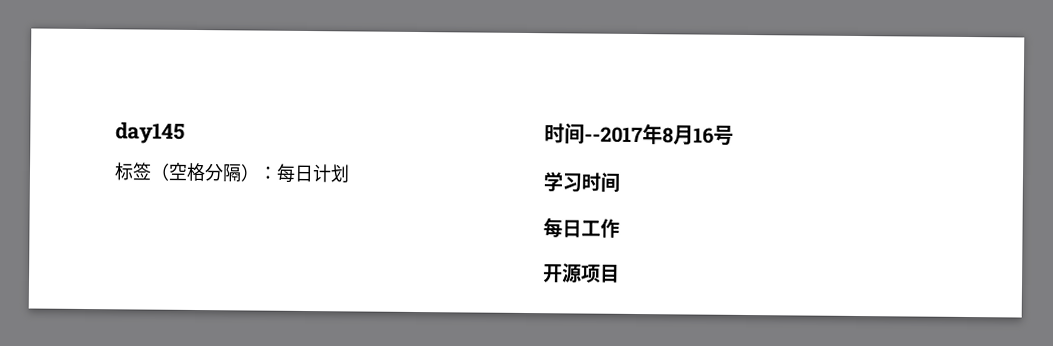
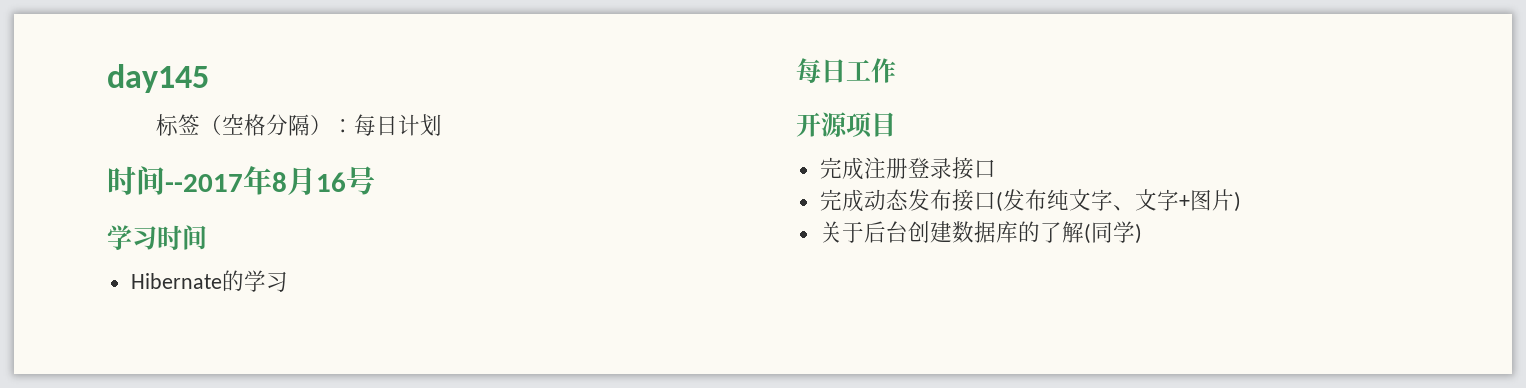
+ Hibernate的学习
+ 完成注册登录接口
+ 完成动态发布接口(发布纯文字、文字+图片)
+ 关于后台创建数据库的了解(同学)

